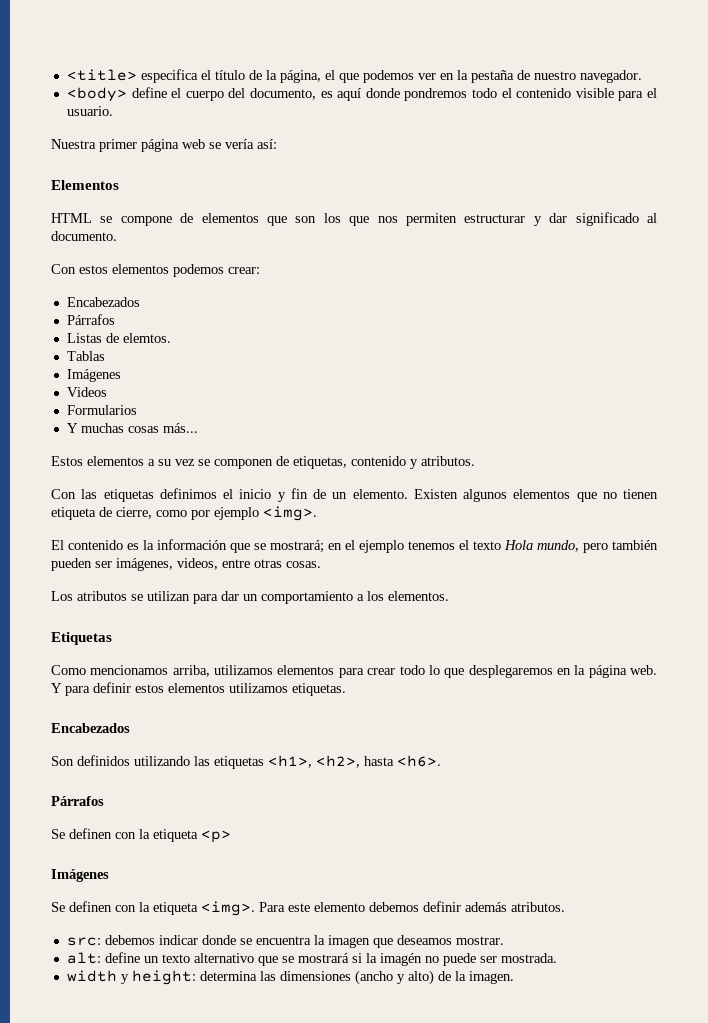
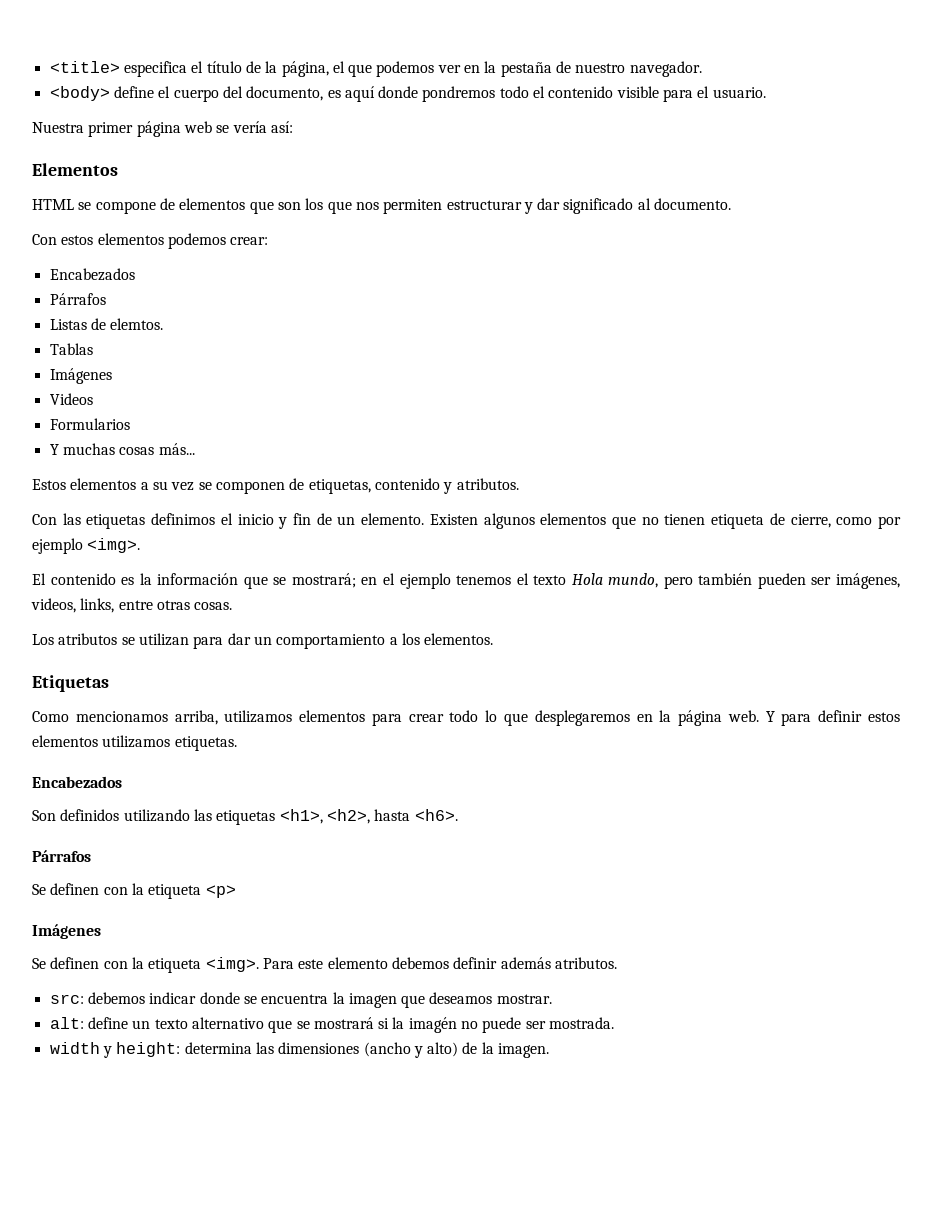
- El contenido es la información que se mostrará; en el ejemplo tenemos el texto Hola mundo, pero también pueden ser imágenes, videos, entre otras cosas.
+ El contenido es la información que se mostrará; en el ejemplo tenemos el texto Hola mundo, pero también pueden ser imágenes, videos, links, entre otras cosas.

